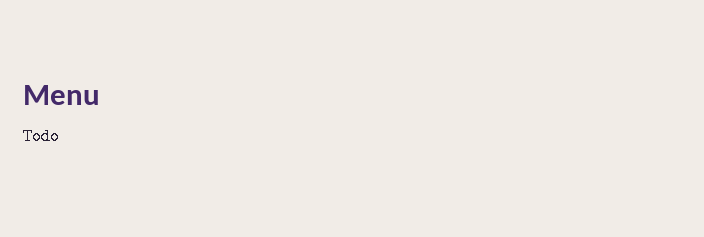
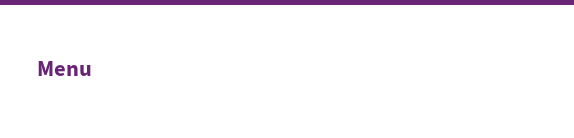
- Todo

